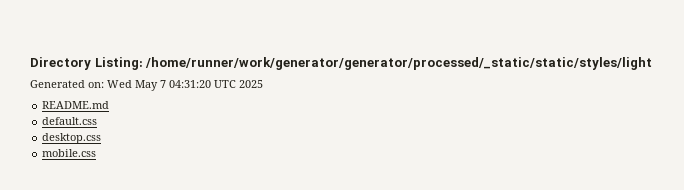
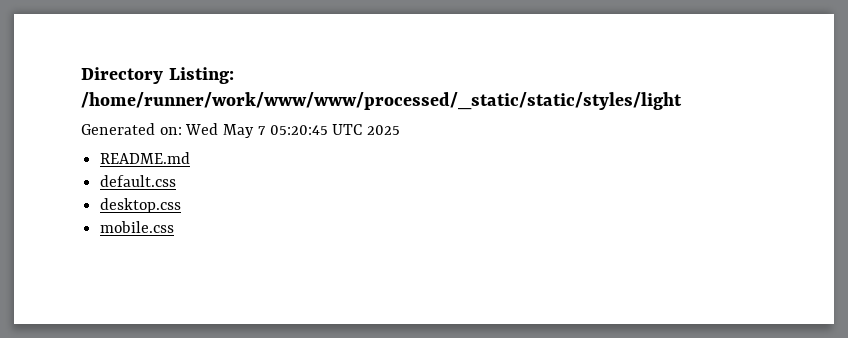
- Directory Listing: /home/runner/work/generator/generator/processed/_static/static/styles/light
+ Directory Listing: /home/runner/work/www/www/processed/_static/static/styles/light
- Generated on: Wed May 7 04:31:20 UTC 2025
+ Generated on: Wed May 7 05:20:45 UTC 2025

